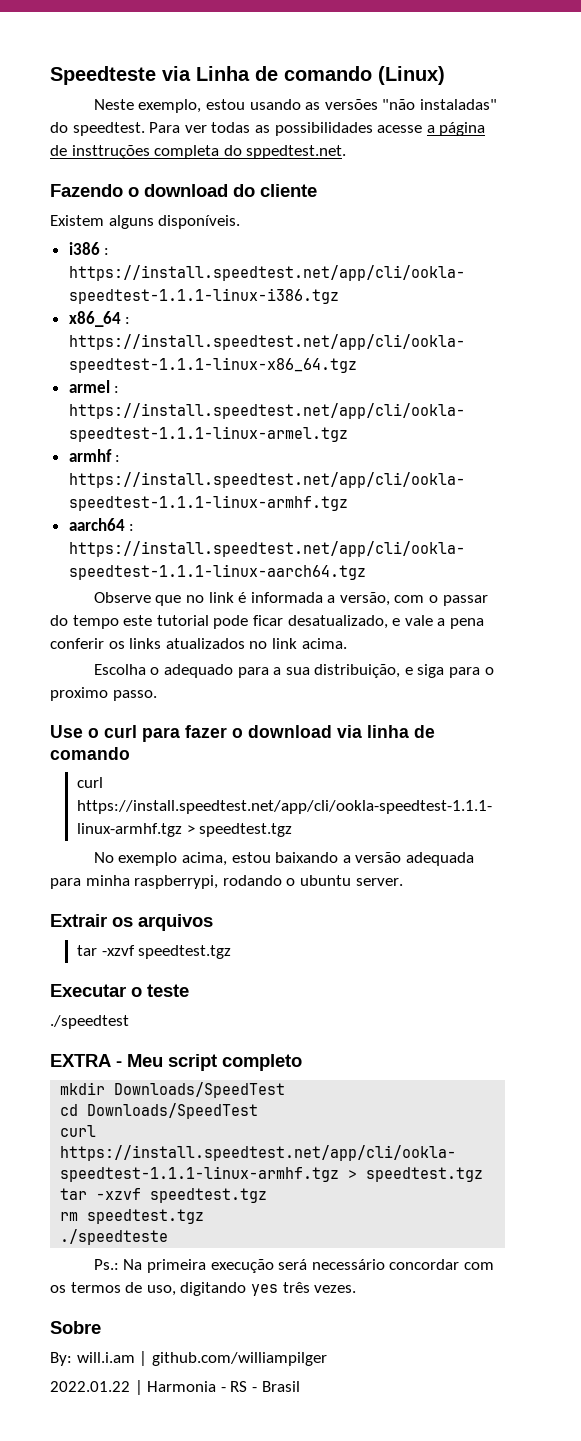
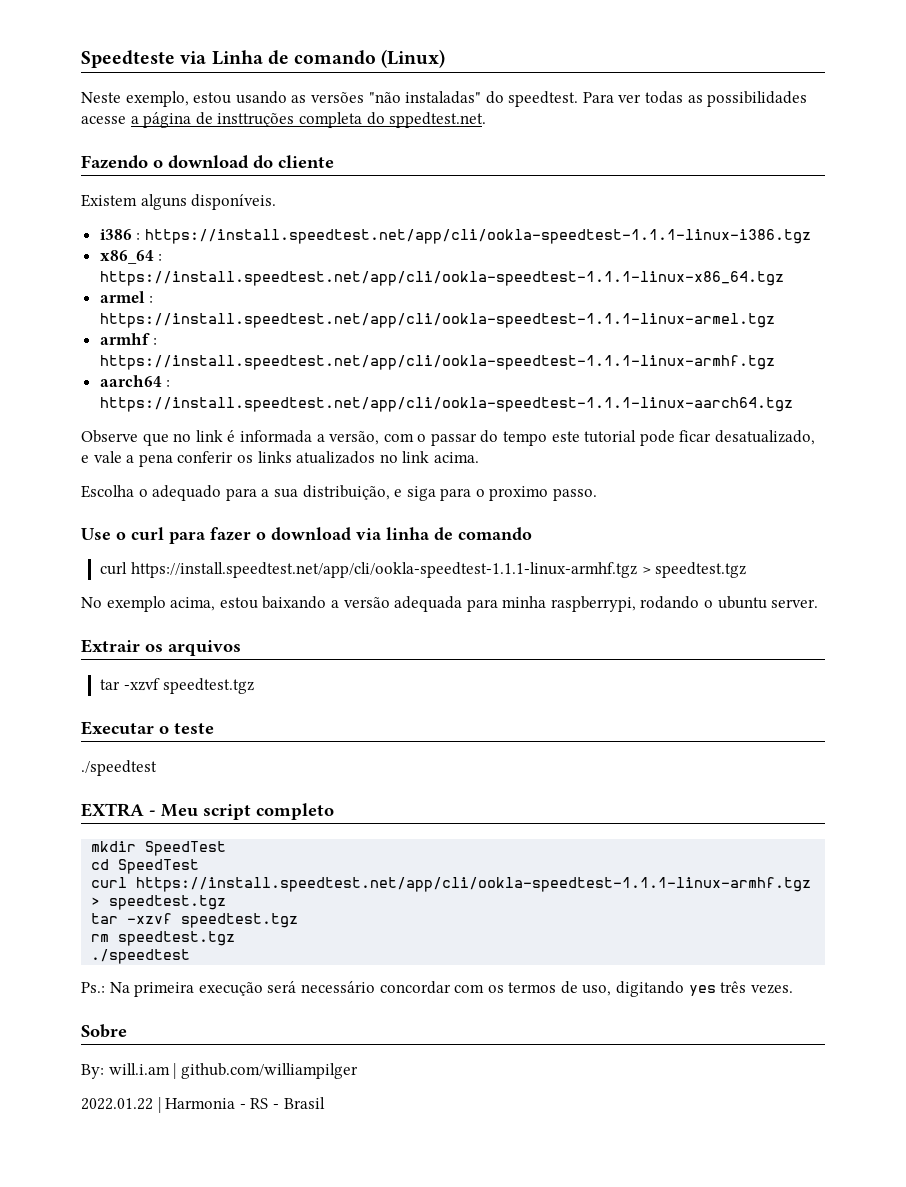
- mkdir Downloads/SpeedTest
+ mkdir SpeedTest
- cd Downloads/SpeedTest
+ cd SpeedTest
  rm speedtest.tgz
- ./speedteste
+ ./speedtest

